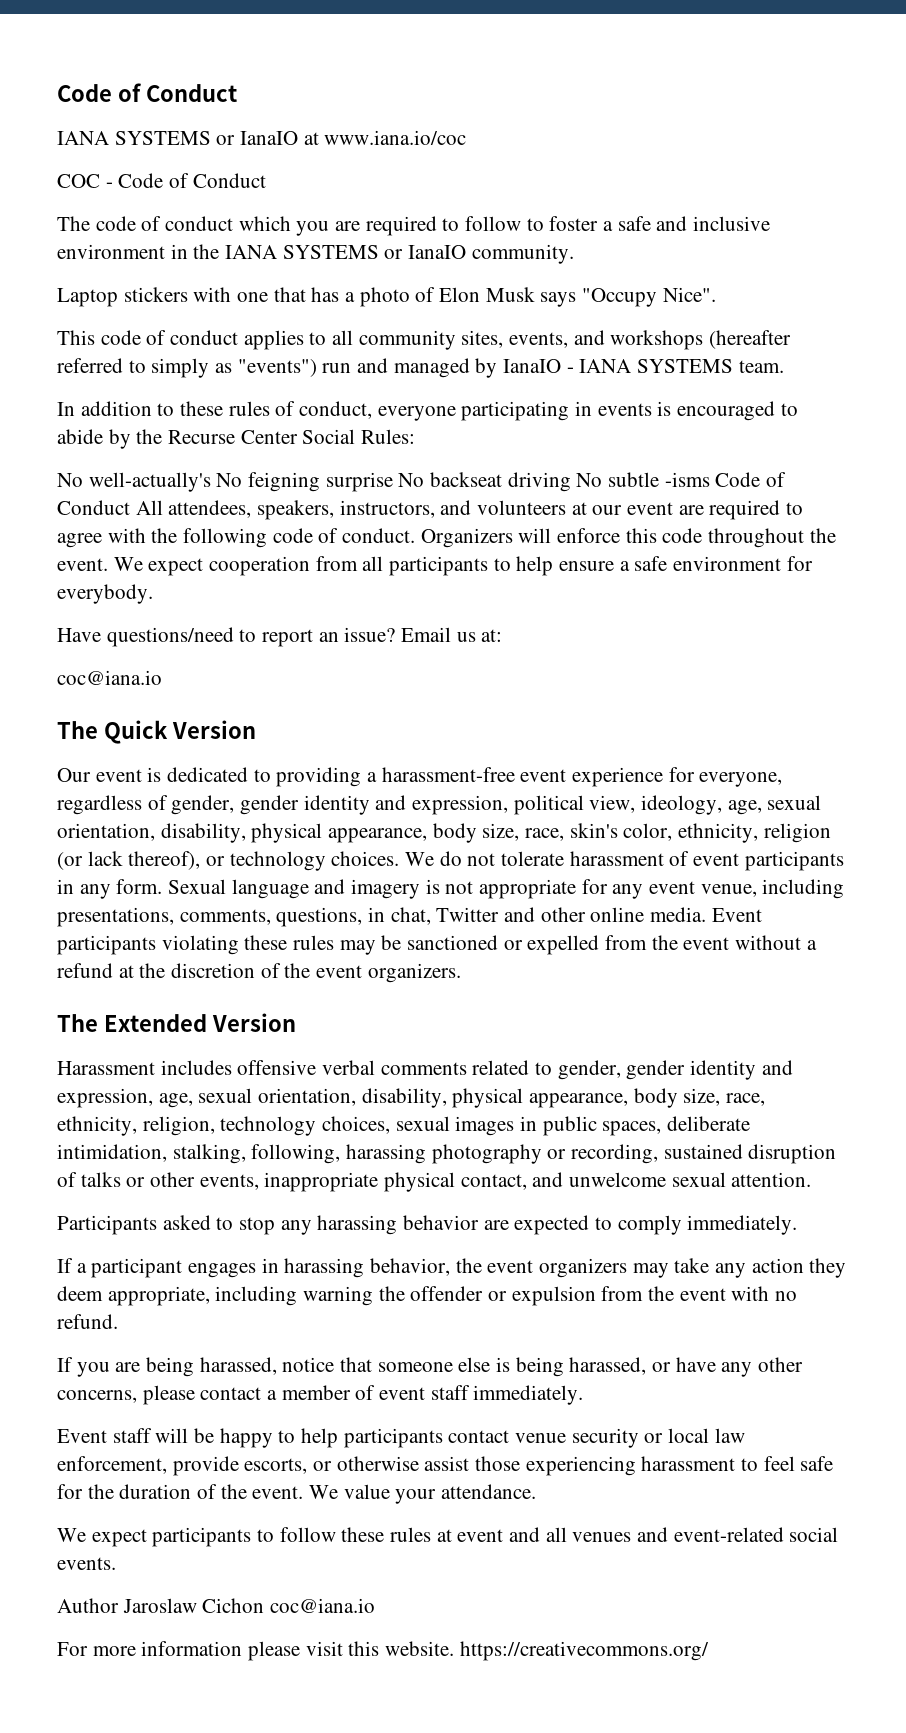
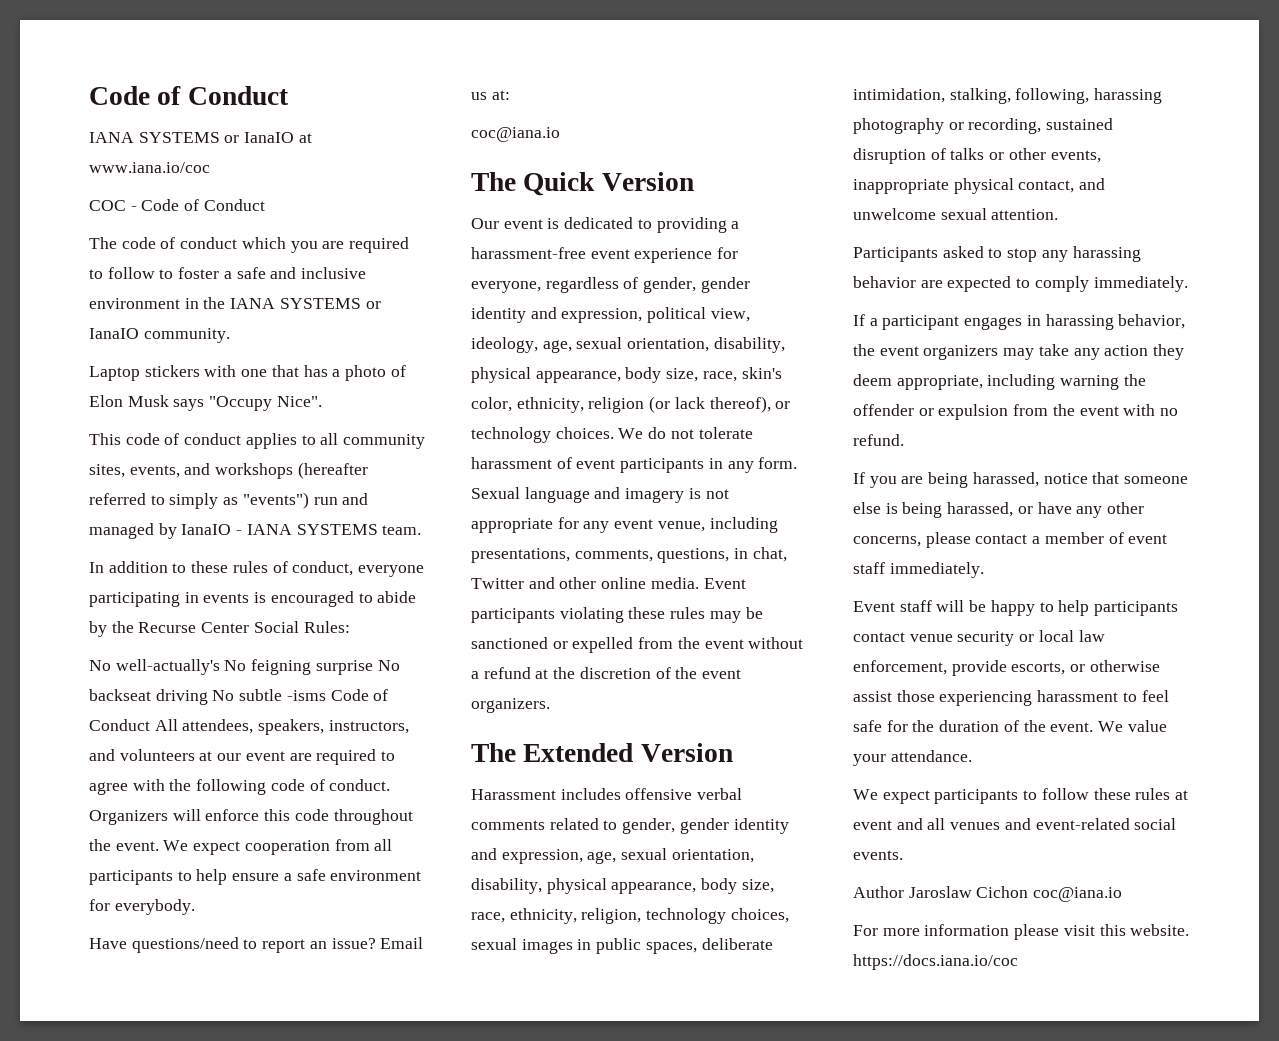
- For more information please visit this website. https://creativecommons.org/
+ For more information please visit this website. https://docs.iana.io/coc

